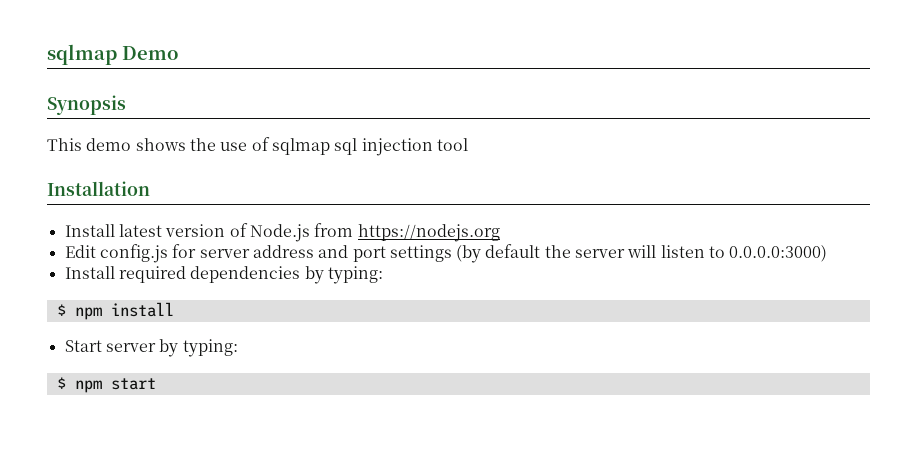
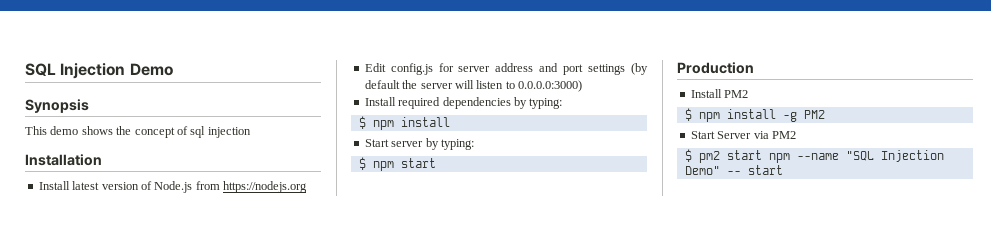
- sqlmap Demo
+ SQL Injection Demo
- This demo shows the use of sqlmap sql injection tool
+ This demo shows the concept of sql injection
+ Production
+ Install PM2
+ $ npm install -g PM2
+ Start Server via PM2
+ $ pm2 start npm --name "SQL Injection Demo" -- start

